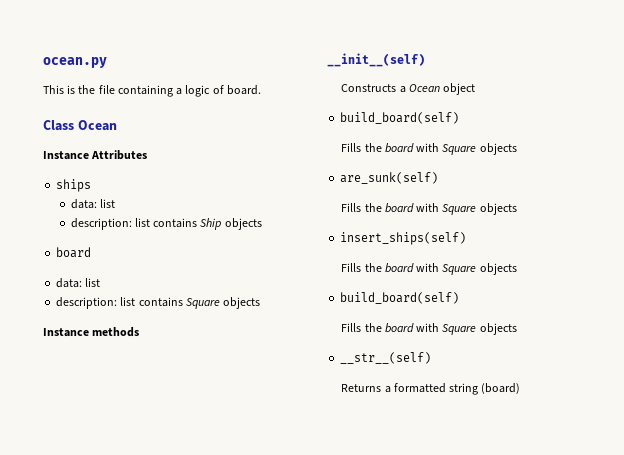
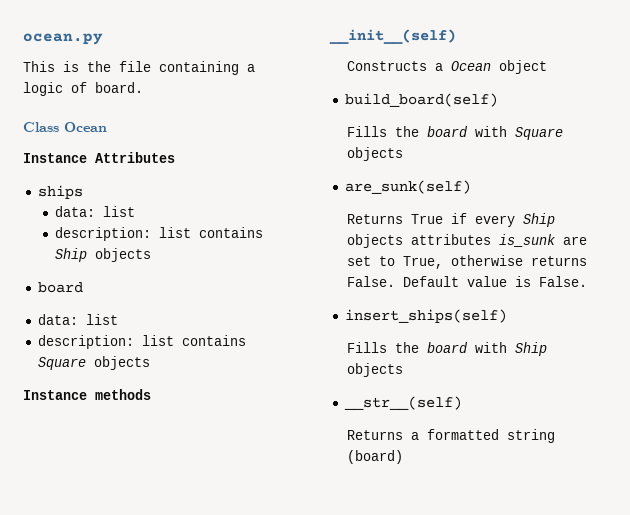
  are_sunk(self)
- Fills the board with Square objects
+ Returns True if every Ship objects attributes is_sunk are set to True, otherwise returns False. Default value is False.
  insert_ships(self)
- Fills the board with Square objects
- build_board(self)
- Fills the board with Square objects
+ Fills the board with Ship objects

